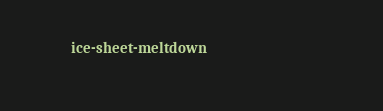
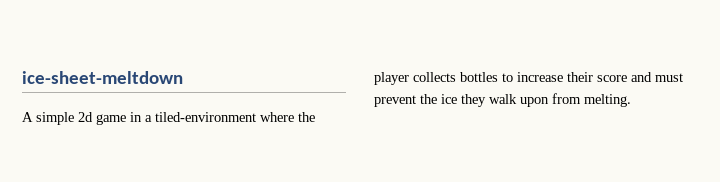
+ A simple 2d game in a tiled-environment where the player collects bottles to increase their score and must prevent the ice they walk upon from melting.

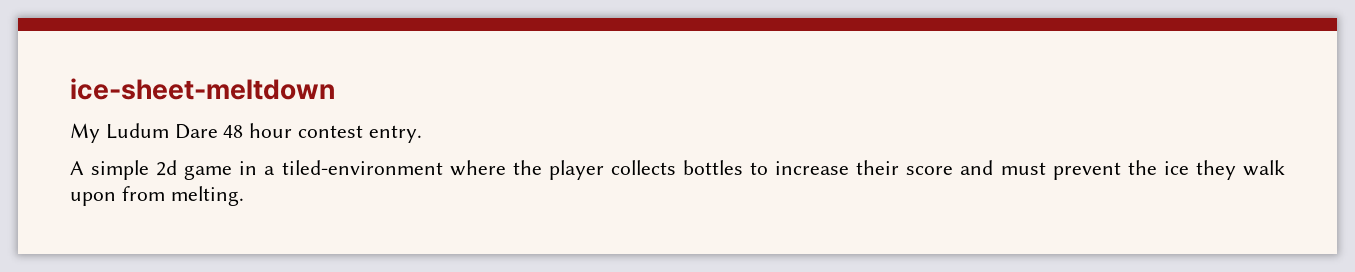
+ My Ludum Dare 48 hour contest entry.

